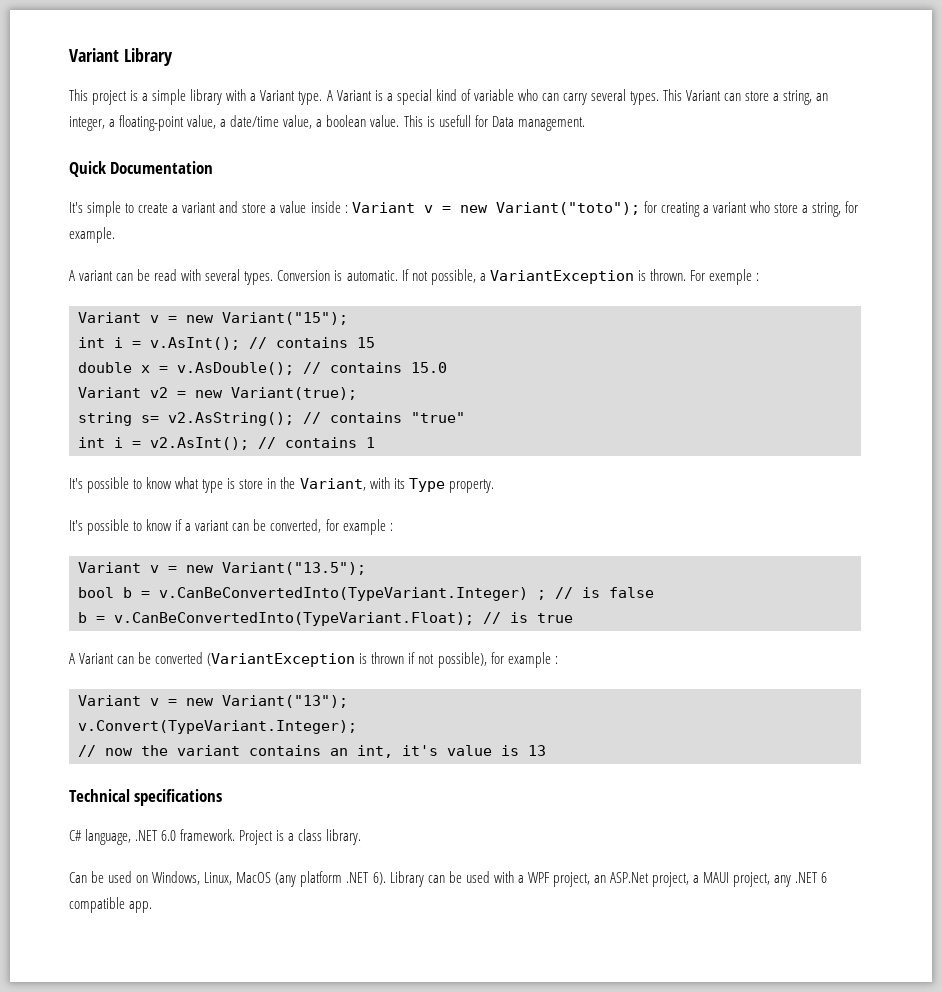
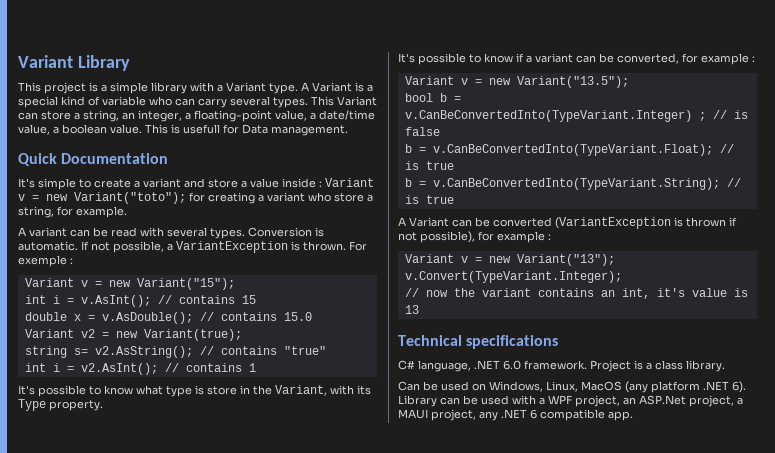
+ b = v.CanBeConvertedInto(TypeVariant.String); // is true

